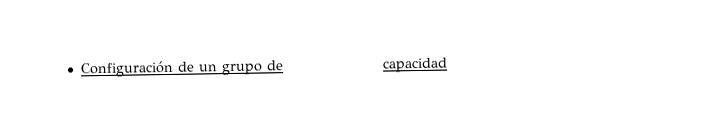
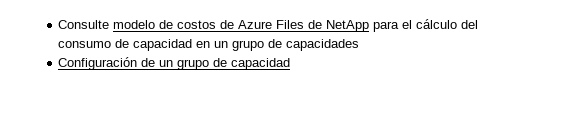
+ Consulte modelo de costos de Azure Files de NetApp para el cálculo del consumo de capacidad en un grupo de capacidades

